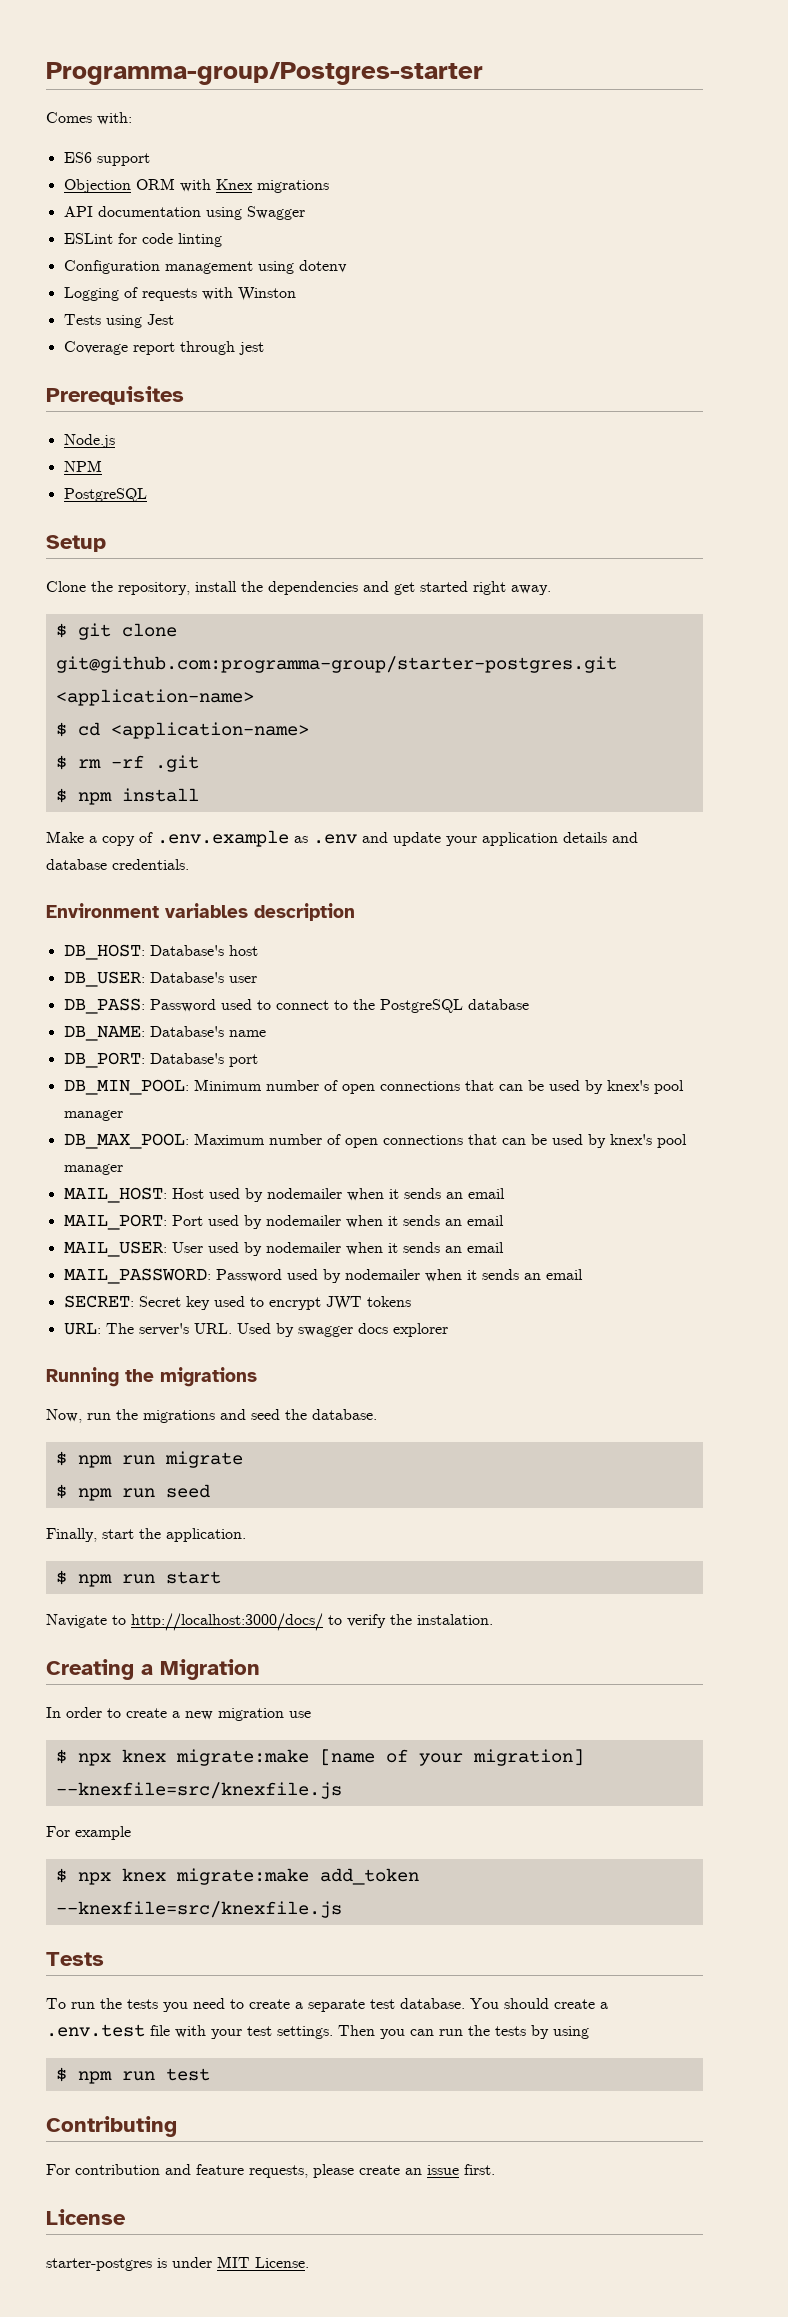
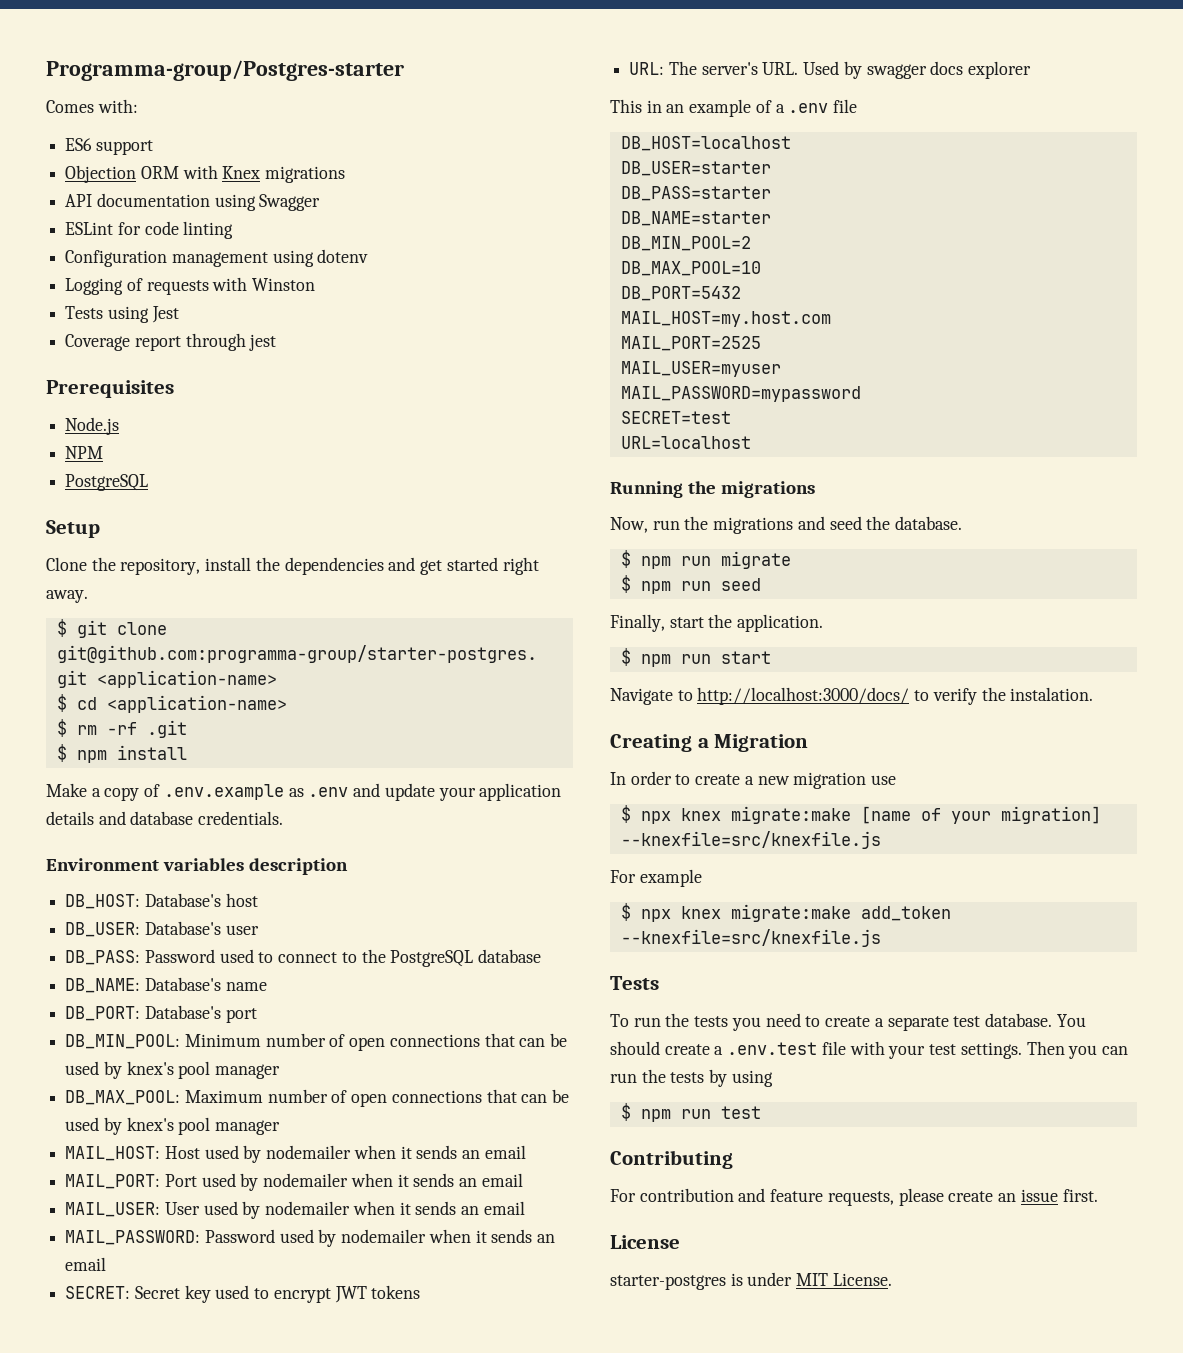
+ This in an example of a .env file
+ DB_HOST=localhost
+ DB_USER=starter
+ DB_PASS=starter
+ DB_NAME=starter
+ DB_MIN_POOL=2
+ DB_MAX_POOL=10
+ DB_PORT=5432
+ MAIL_HOST=my.host.com
+ MAIL_PORT=2525
+ MAIL_USER=myuser
+ MAIL_PASSWORD=mypassword
+ SECRET=test
+ URL=localhost

